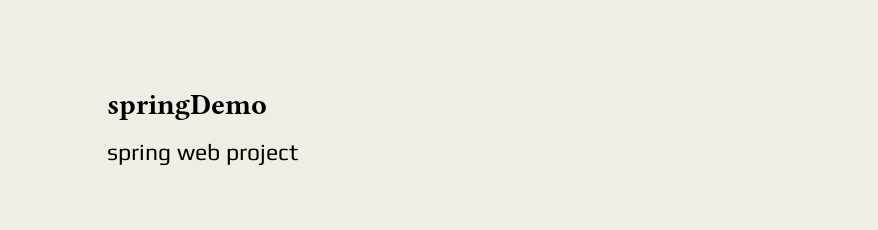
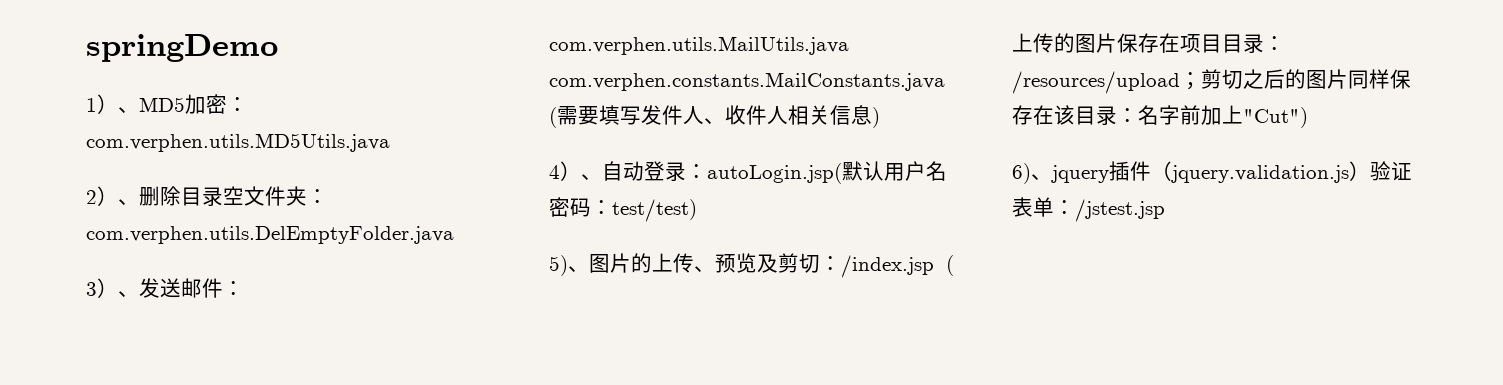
- spring web project
+ 1）、MD5加密：com.verphen.utils.MD5Utils.java
+ 2）、删除目录空文件夹：com.verphen.utils.DelEmptyFolder.java
+ 3）、发送邮件：com.verphen.utils.MailUtils.java com.verphen.constants.MailConstants.java (需要填写发件人、收件人相关信息)
+ 4）、自动登录：autoLogin.jsp(默认用户名密码：test/test)
+ 5)、图片的上传、预览及剪切：/index.jsp (上传的图片保存在项目目录：/resources/upload；剪切之后的图片同样保存在该目录：名字前加上"Cut")
+ 6)、jquery插件（jquery.validation.js）验证表单：/jstest.jsp

